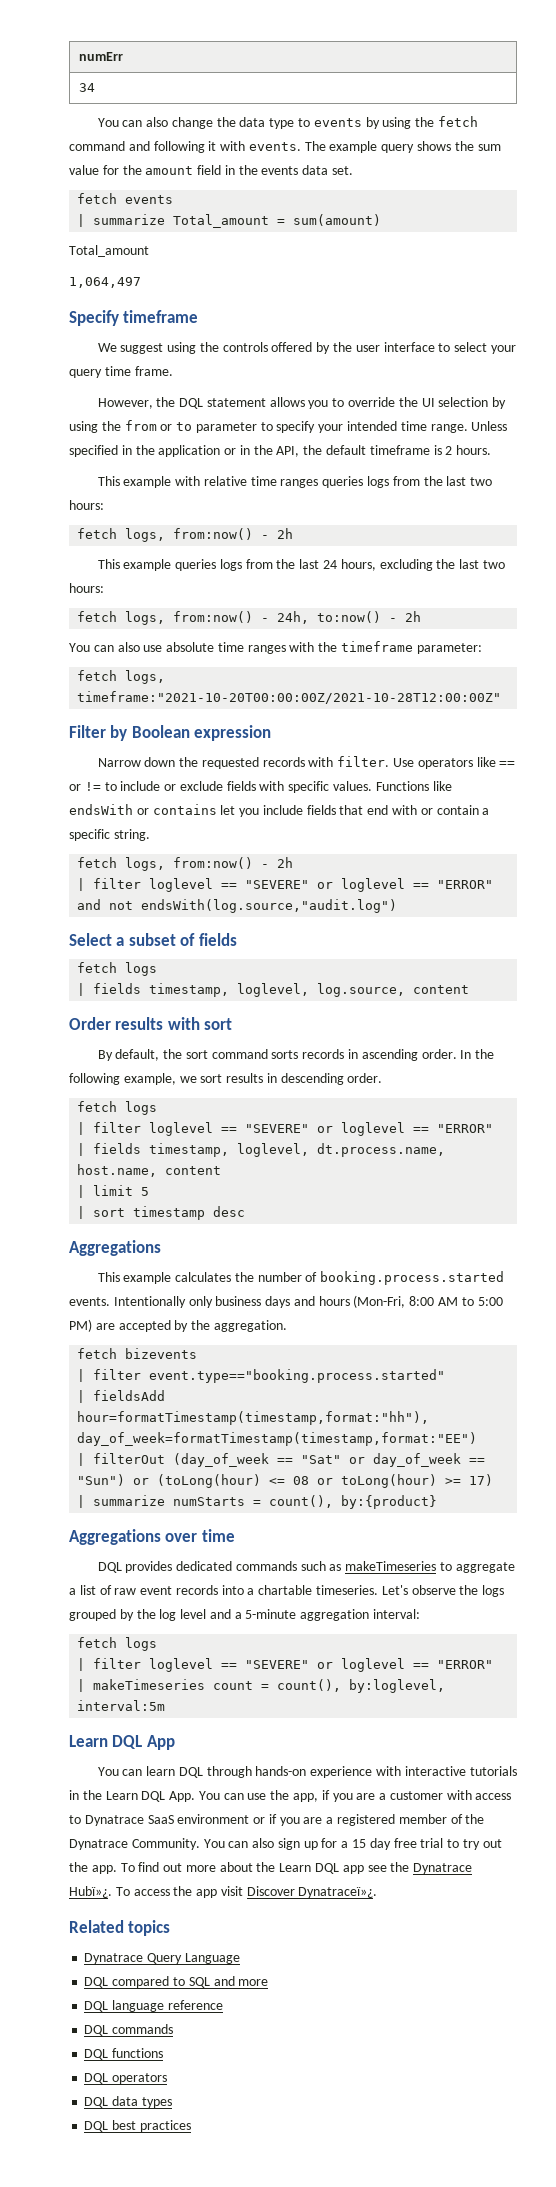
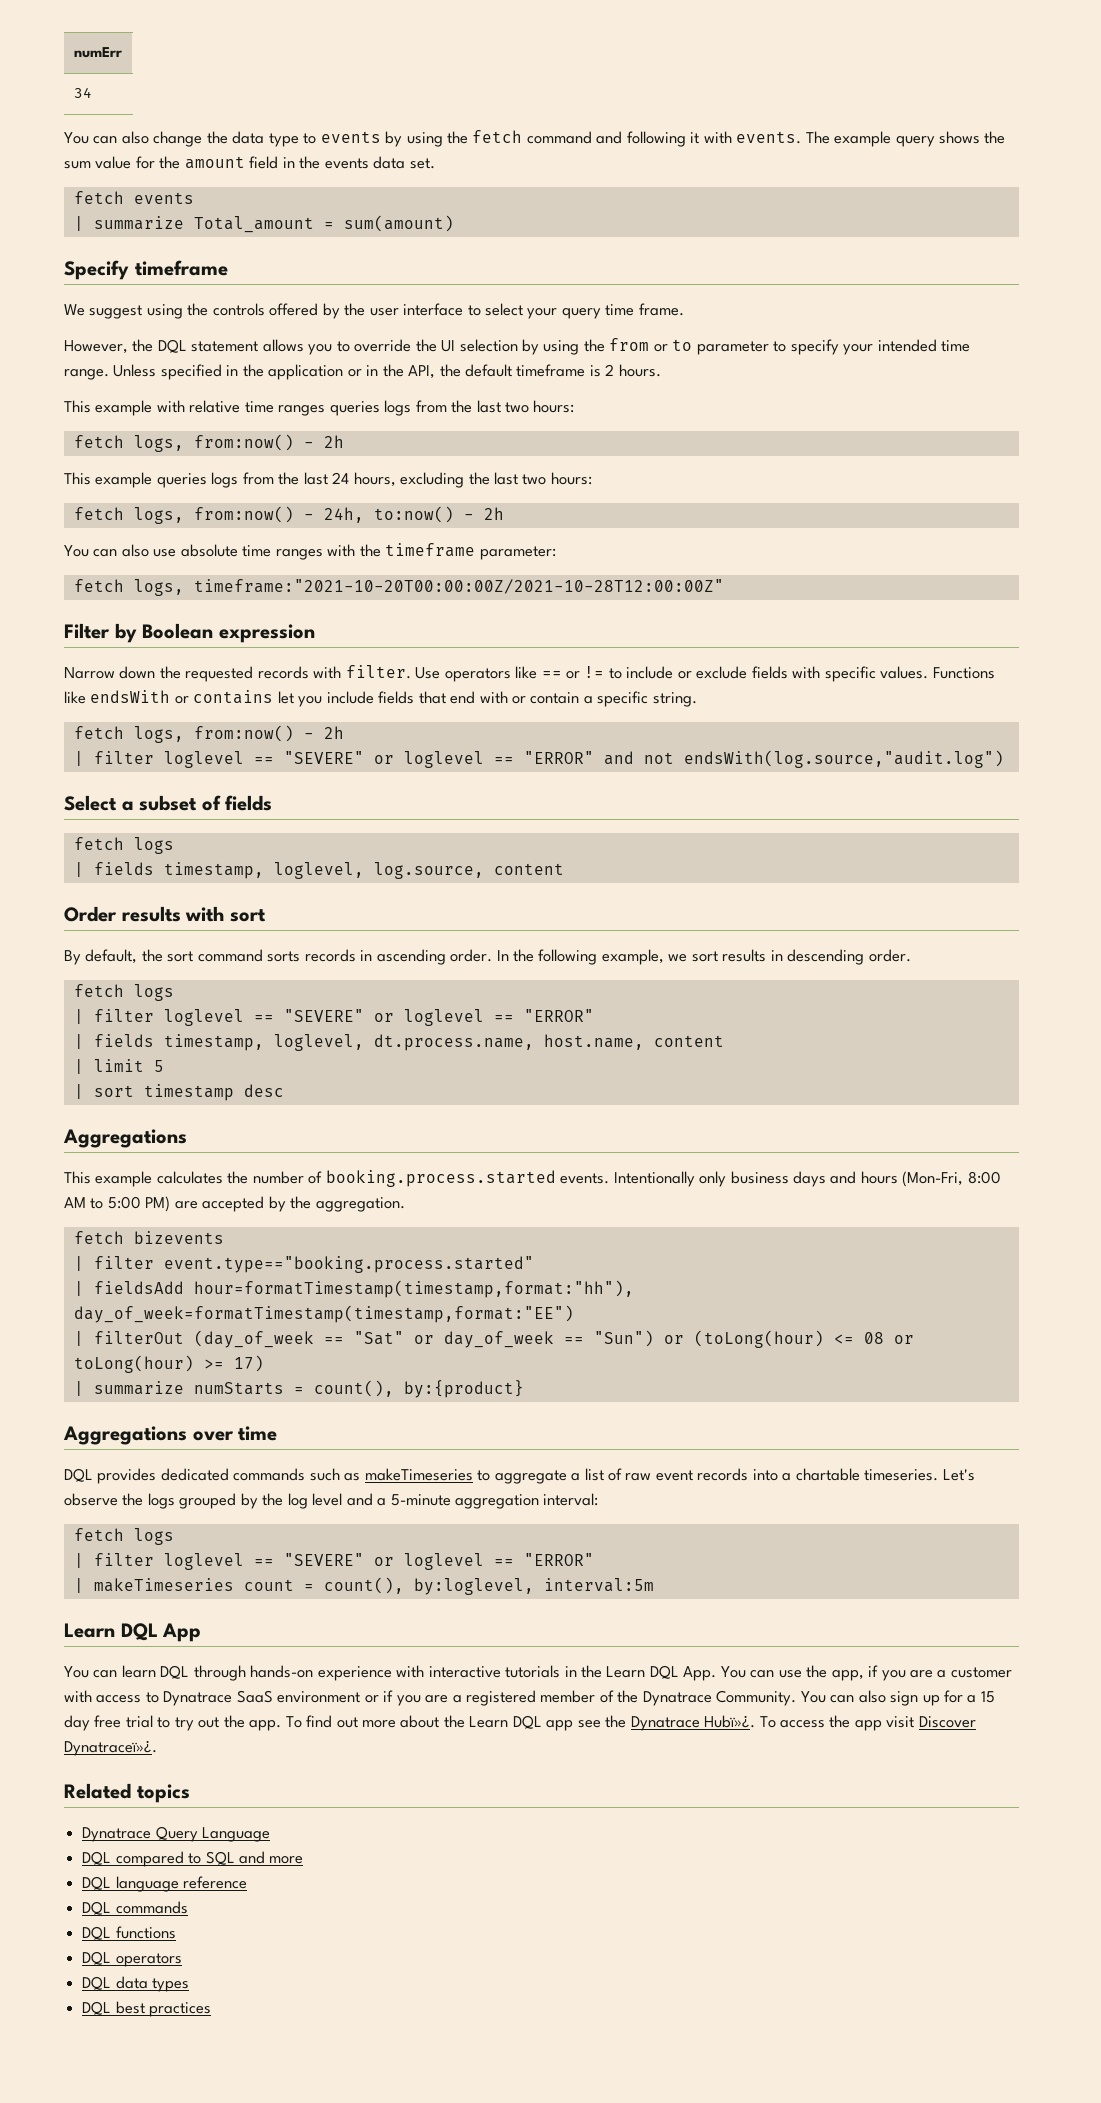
  | summarize Total_amount = sum(amount)
- Total_amount
- 1,064,497

